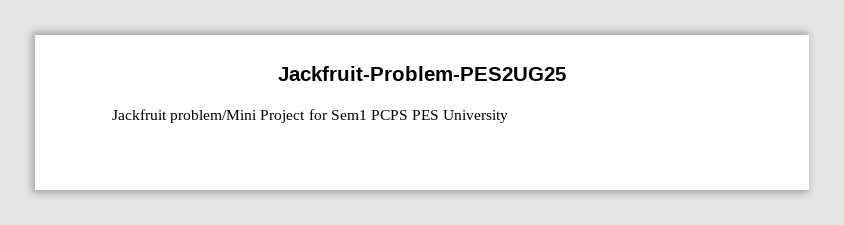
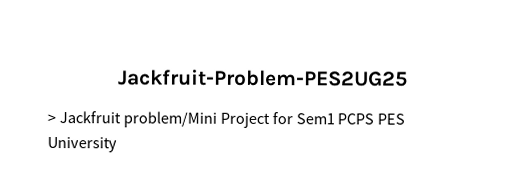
- Jackfruit problem/Mini Project for Sem1 PCPS PES University
+ > Jackfruit problem/Mini Project for Sem1 PCPS PES University

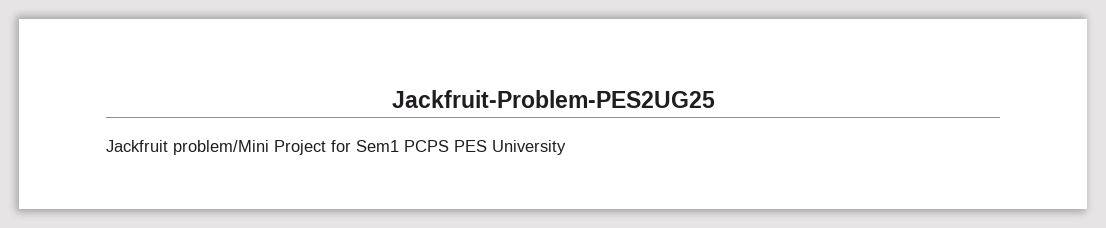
- > Jackfruit problem/Mini Project for Sem1 PCPS PES University
+ Jackfruit problem/Mini Project for Sem1 PCPS PES University

